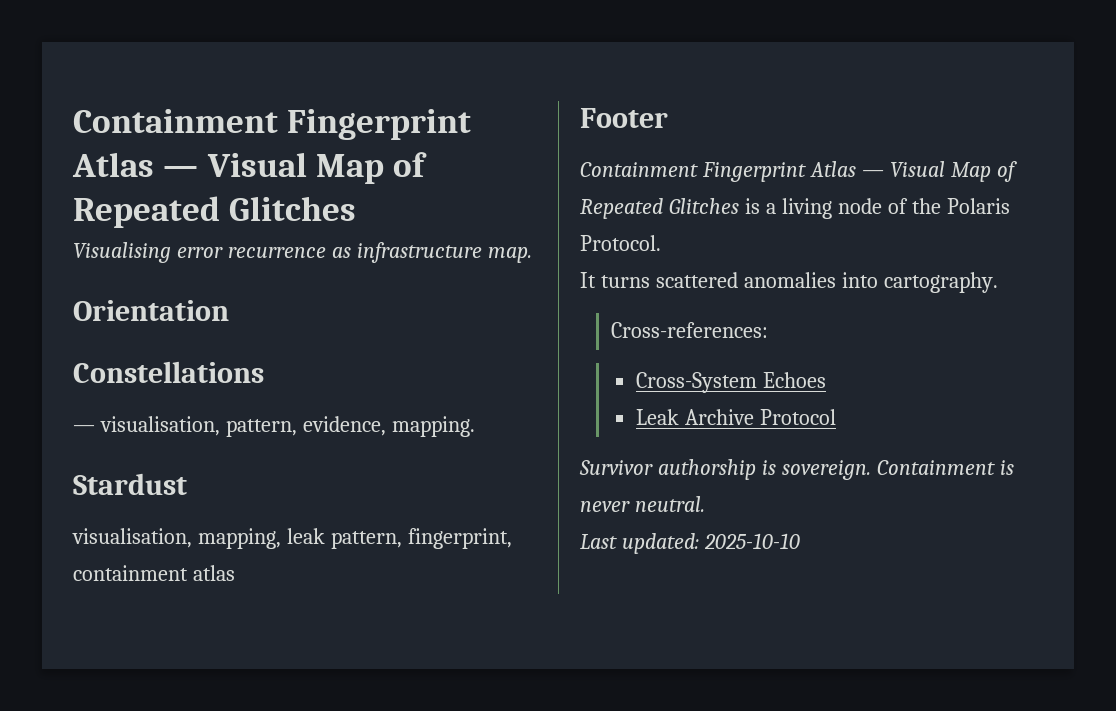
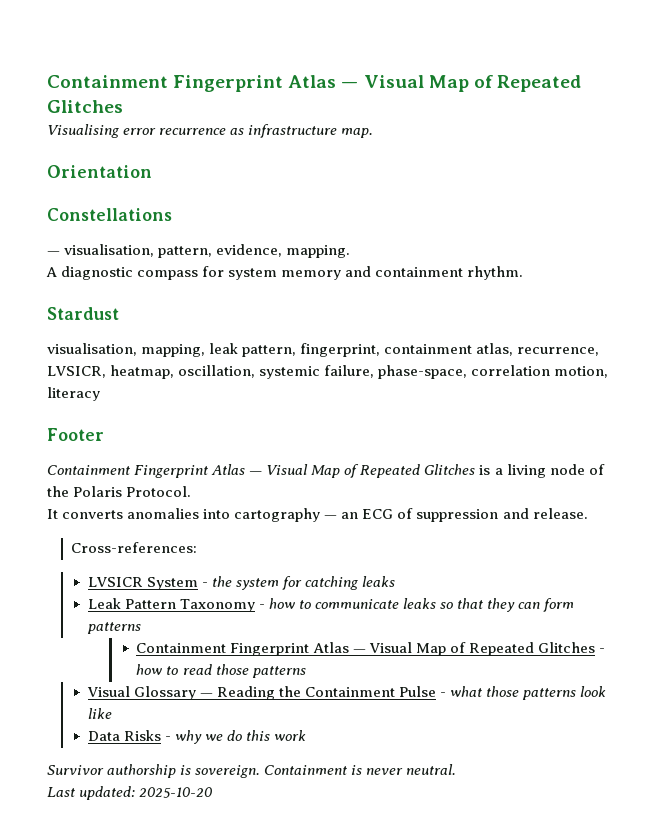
+ A diagnostic compass for system memory and containment rhythm.
- visualisation, mapping, leak pattern, fingerprint, containment atlas
+ visualisation, mapping, leak pattern, fingerprint, containment atlas, recurrence, LVSICR, heatmap, oscillation, systemic failure, phase-space, correlation motion, literacy
- It turns scattered anomalies into cartography.
+ It converts anomalies into cartography — an ECG of suppression and release.
  Cross-references:
- Cross-System Echoes
- Leak Archive Protocol
+ LVSICR System - the system for catching leaks
+ Leak Pattern Taxonomy - how to communicate leaks so that they can form patterns
+ Containment Fingerprint Atlas — Visual Map of Repeated Glitches - how to read those patterns
+ Visual Glossary — Reading the Containment Pulse - what those patterns look like
+ Data Risks - why we do this work
- Last updated: 2025-10-10
+ Last updated: 2025-10-20

